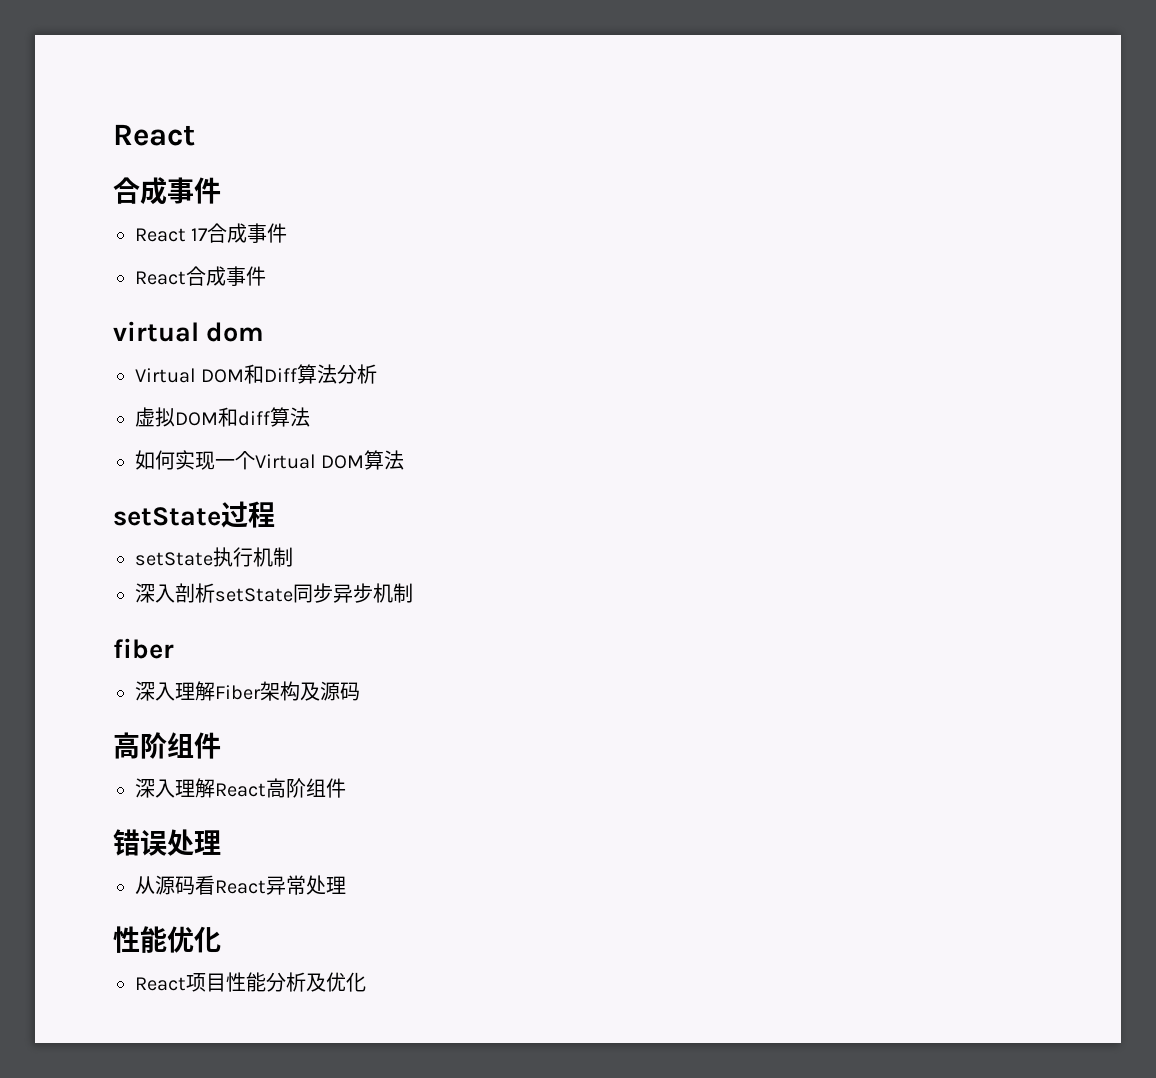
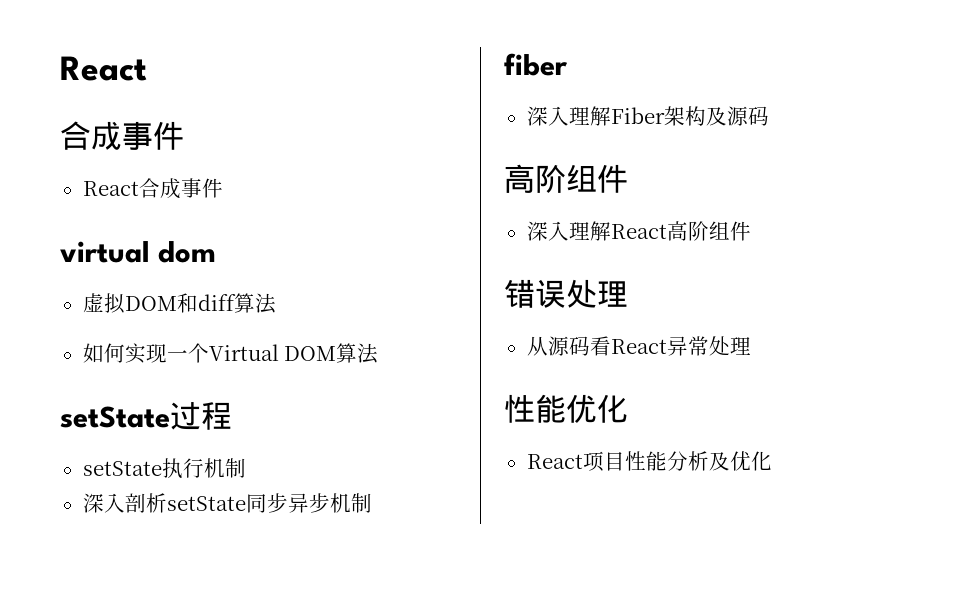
- React 17合成事件
- Virtual DOM和Diff算法分析

